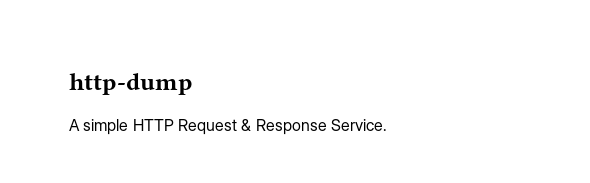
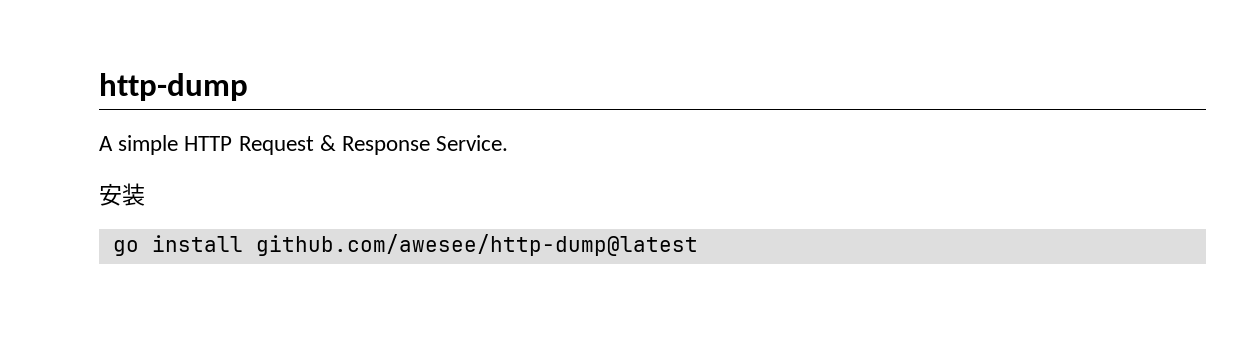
+ 安装
+ go install github.com/awesee/http-dump@latest

